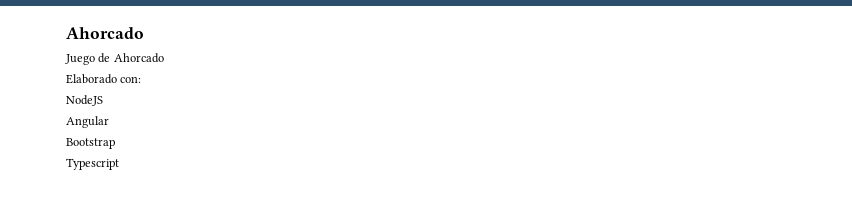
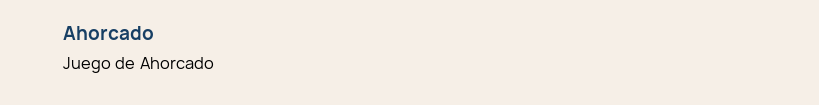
- Elaborado con:
- NodeJS
- Angular
- Bootstrap
- Typescript

